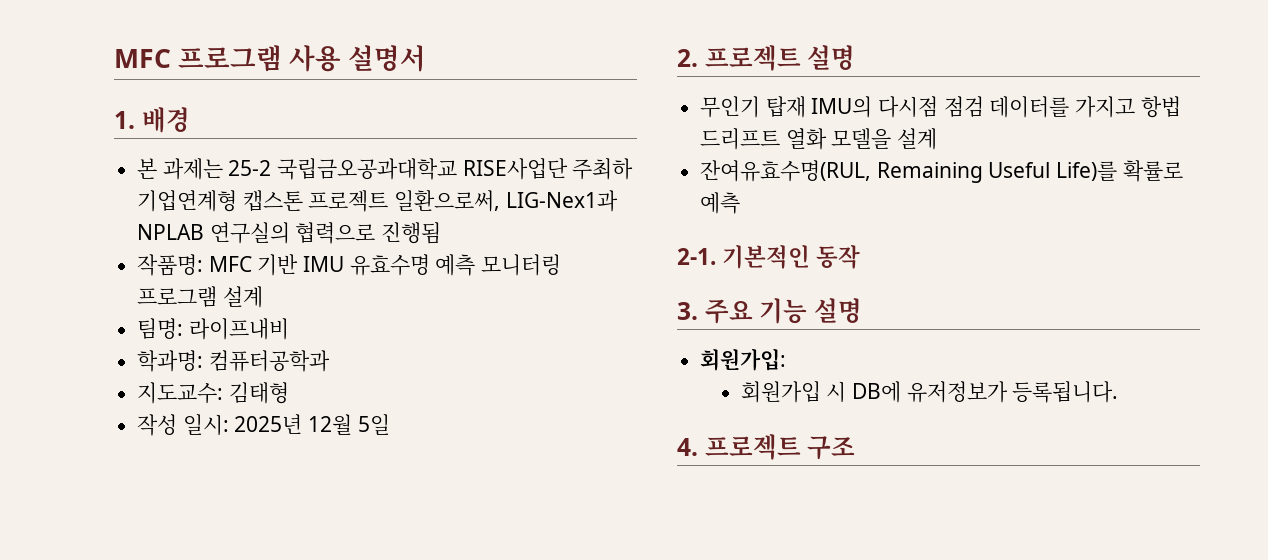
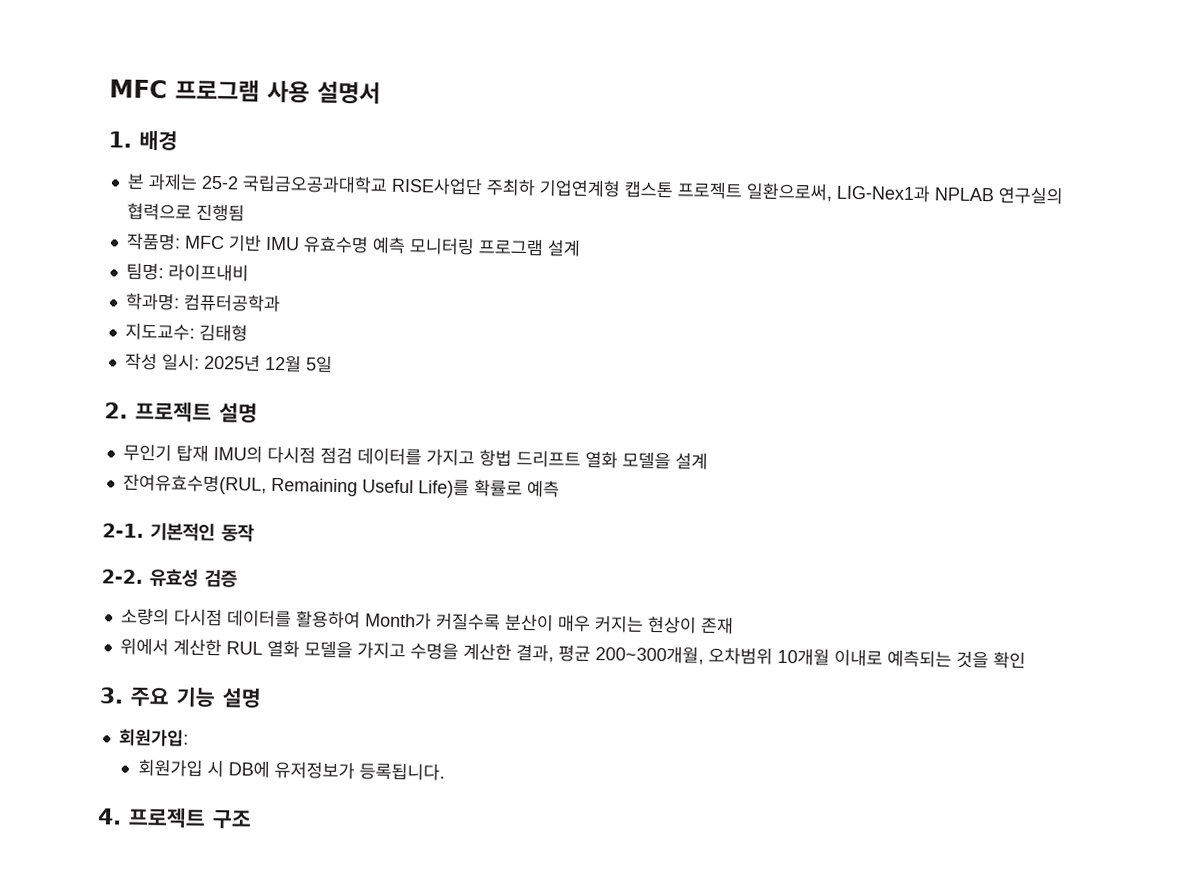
+ 2-2. 유효성 검증
+ 소량의 다시점 데이터를 활용하여 Month가 커질수록 분산이 매우 커지는 현상이 존재
+ 위에서 계산한 RUL 열화 모델을 가지고 수명을 계산한 결과, 평균 200~300개월, 오차범위 10개월 이내로 예측되는 것을 확인

